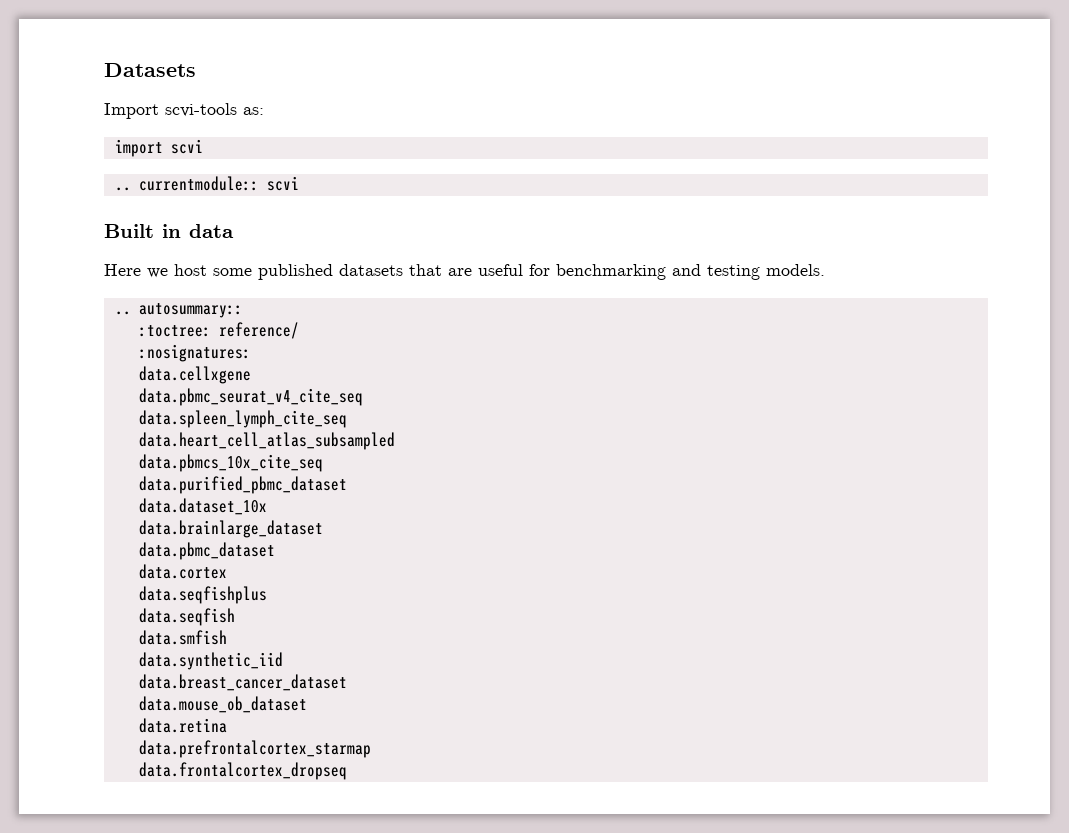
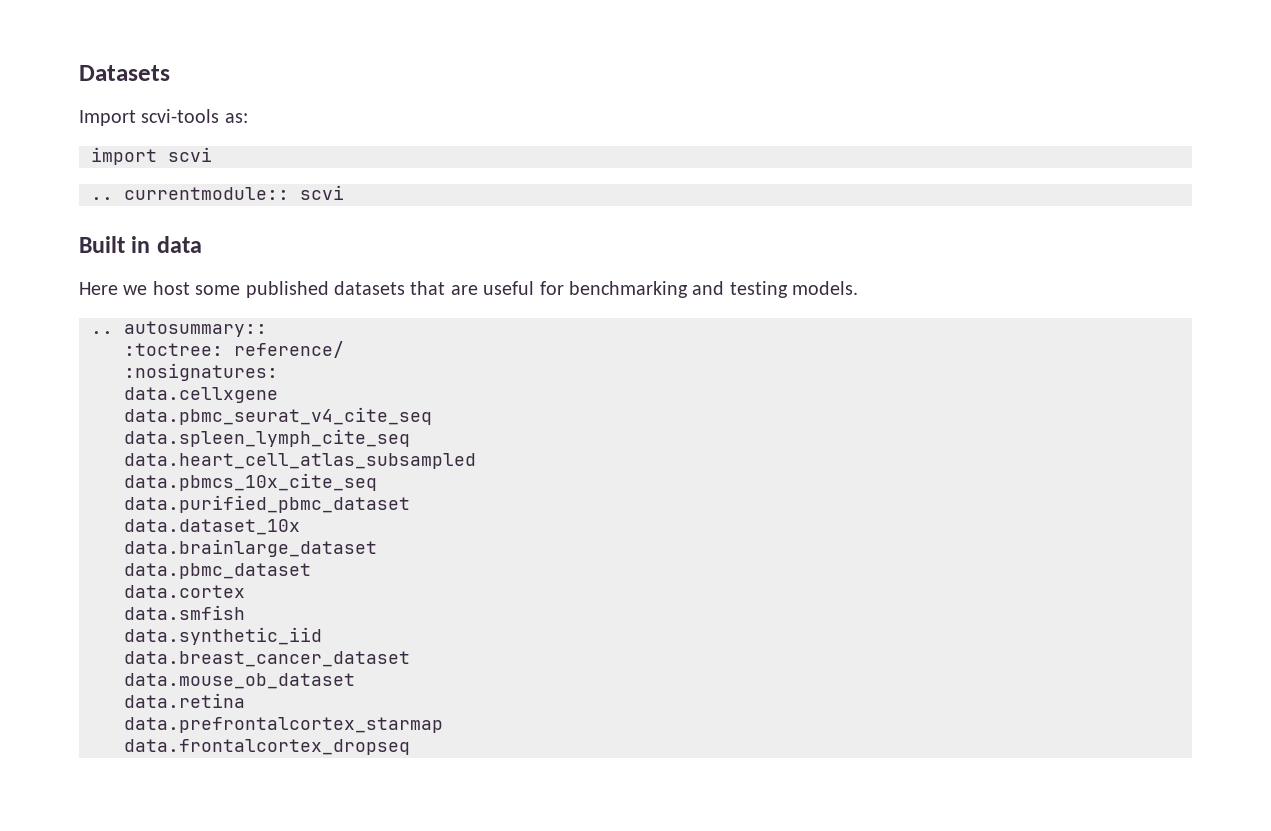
- data.seqfishplus
- data.seqfish

